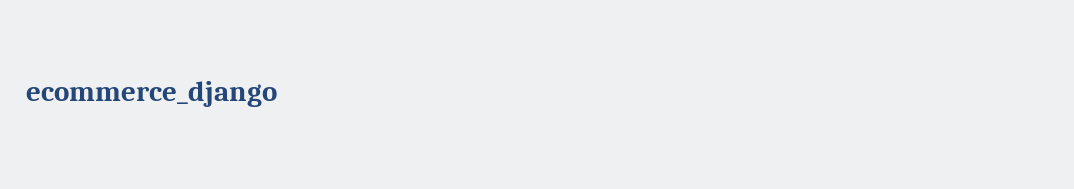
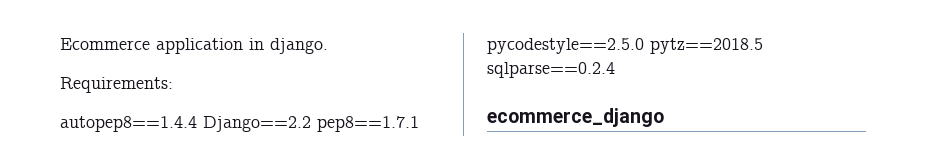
+ Ecommerce application in django.
+ Requirements:
+ autopep8==1.4.4 Django==2.2 pep8==1.7.1 pycodestyle==2.5.0 pytz==2018.5 sqlparse==0.2.4

